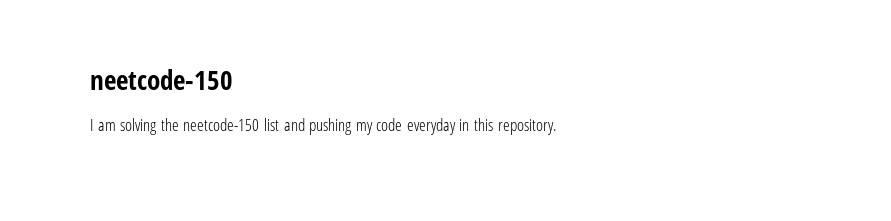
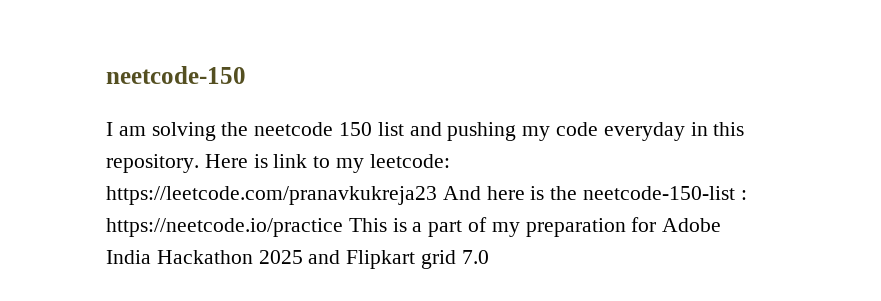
- I am solving the neetcode-150 list and pushing my code everyday in this repository.
+ I am solving the neetcode 150 list and pushing my code everyday in this repository.
+ Here is link to my leetcode: https://leetcode.com/pranavkukreja23 And here is the neetcode-150-list : https://neetcode.io/practice This is a part of my preparation for Adobe India Hackathon 2025 and Flipkart grid 7.0

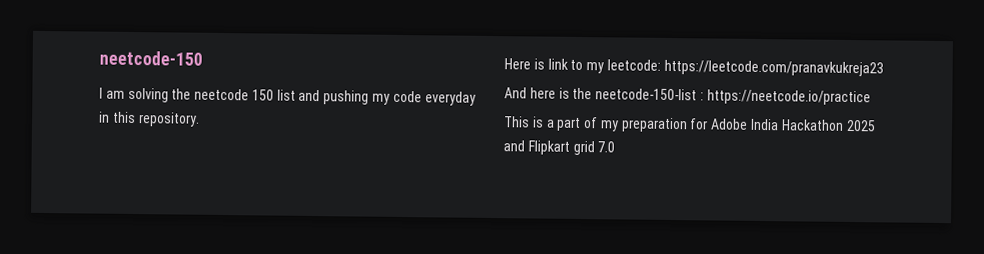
- I am solving the neetcode 150 list and pushing my code everyday in this repository. Here is link to my leetcode: https://leetcode.com/pranavkukreja23 And here is the neetcode-150-list : https://neetcode.io/practice This is a part of my preparation for Adobe India Hackathon 2025 and Flipkart grid 7.0
+ I am solving the neetcode 150 list and pushing my code everyday in this repository.
+ Here is link to my leetcode: https://leetcode.com/pranavkukreja23
+ And here is the neetcode-150-list : https://neetcode.io/practice
+ This is a part of my preparation for Adobe India Hackathon 2025 and Flipkart grid 7.0

